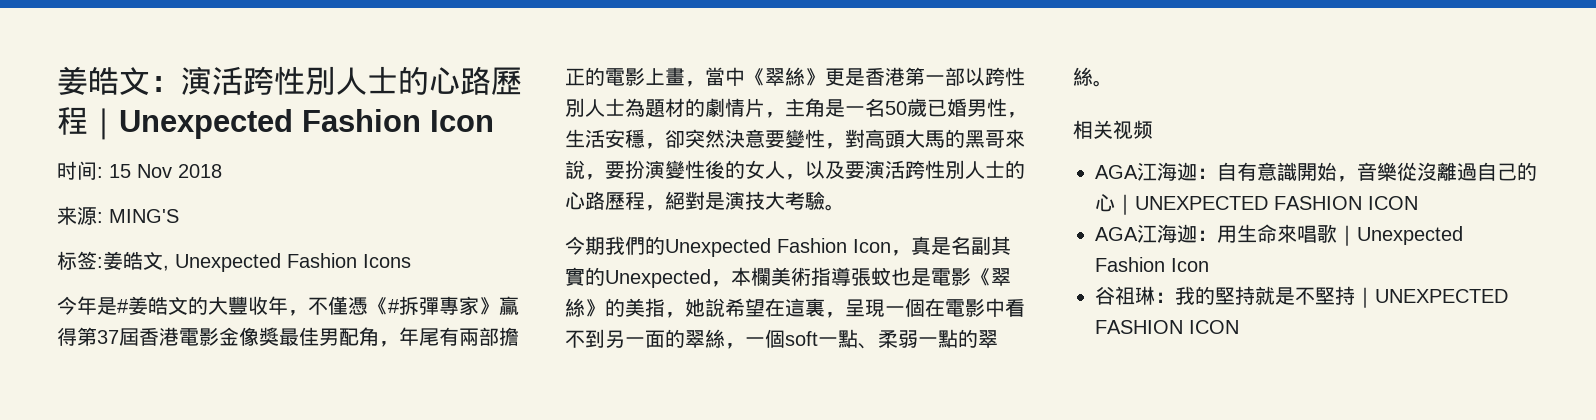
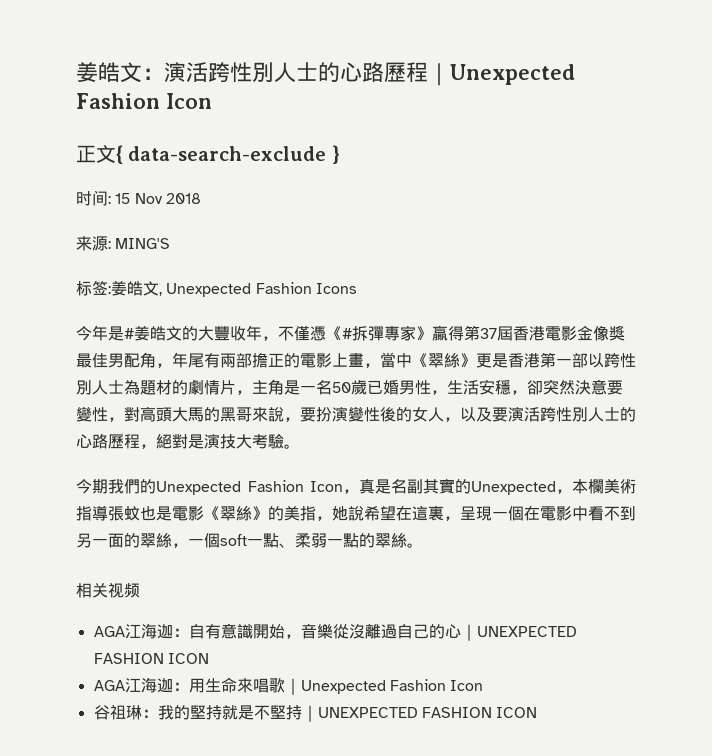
+ 正文{ data-search-exclude }

